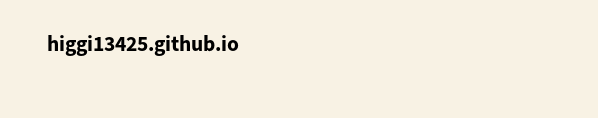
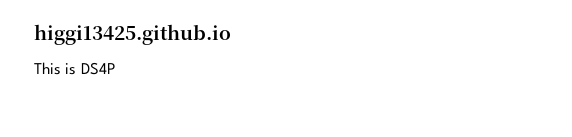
+ This is DS4P

